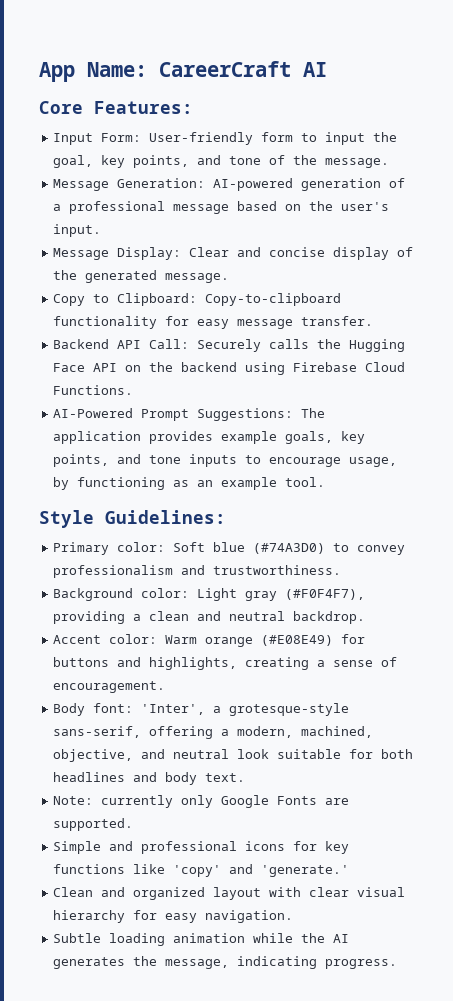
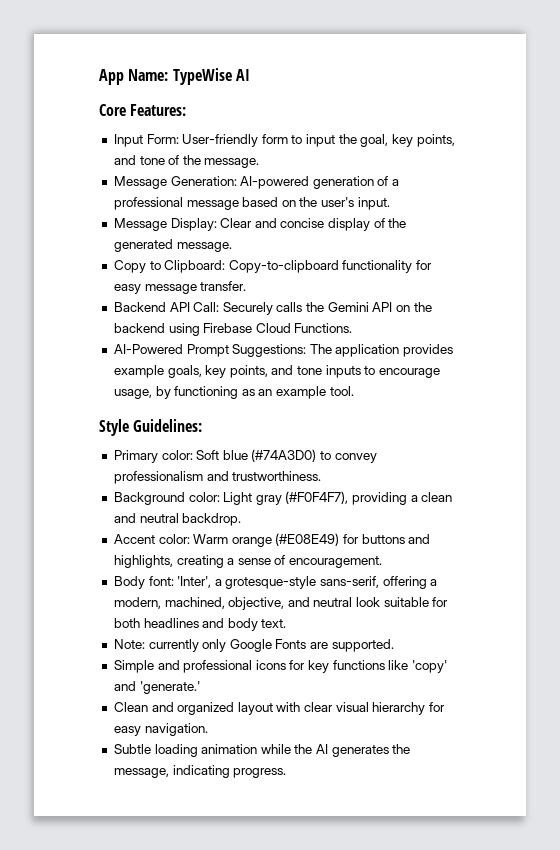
- App Name: CareerCraft AI
+ App Name: TypeWise AI
- Backend API Call: Securely calls the Hugging Face API on the backend using Firebase Cloud Functions.
+ Backend API Call: Securely calls the Gemini API on the backend using Firebase Cloud Functions.

